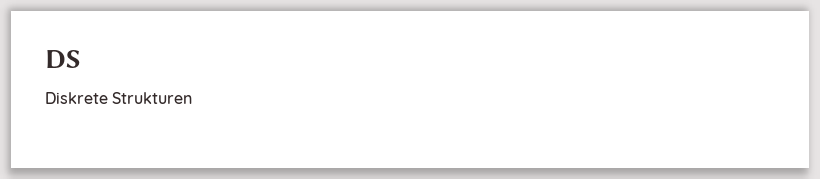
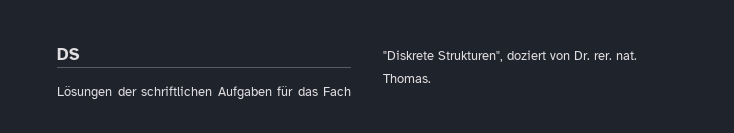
- Diskrete Strukturen
+ Lösungen der schriftlichen Aufgaben für das Fach "Diskrete Strukturen", doziert von Dr. rer. nat. Thomas.

